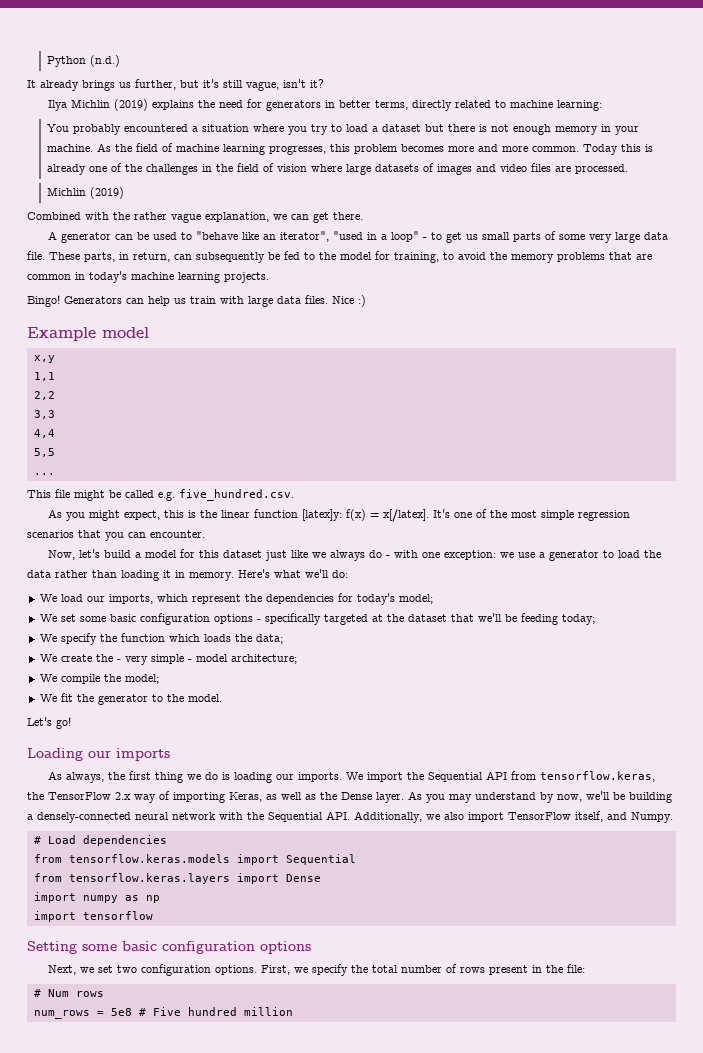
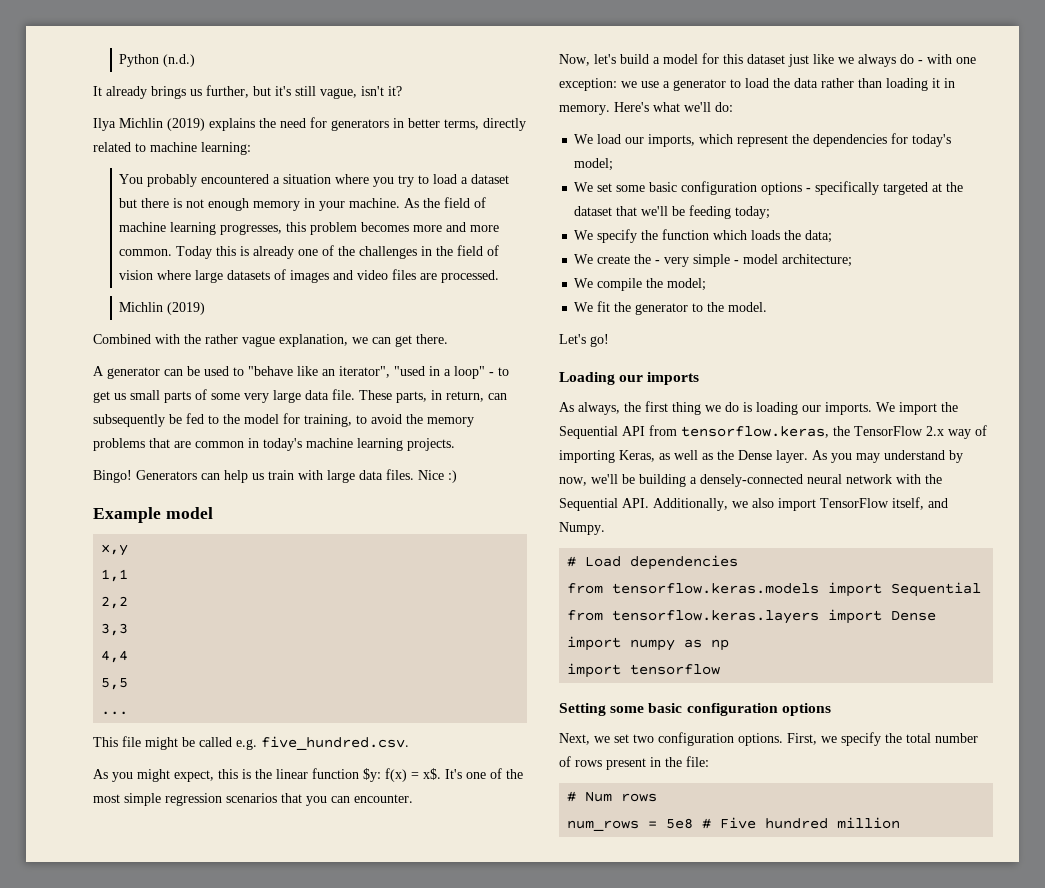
- As you might expect, this is the linear function [latex]y: f(x) = x[/latex].
+ As you might expect, this is the linear function $y: f(x) = x$.

